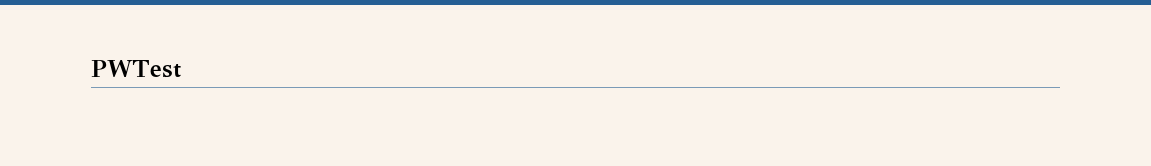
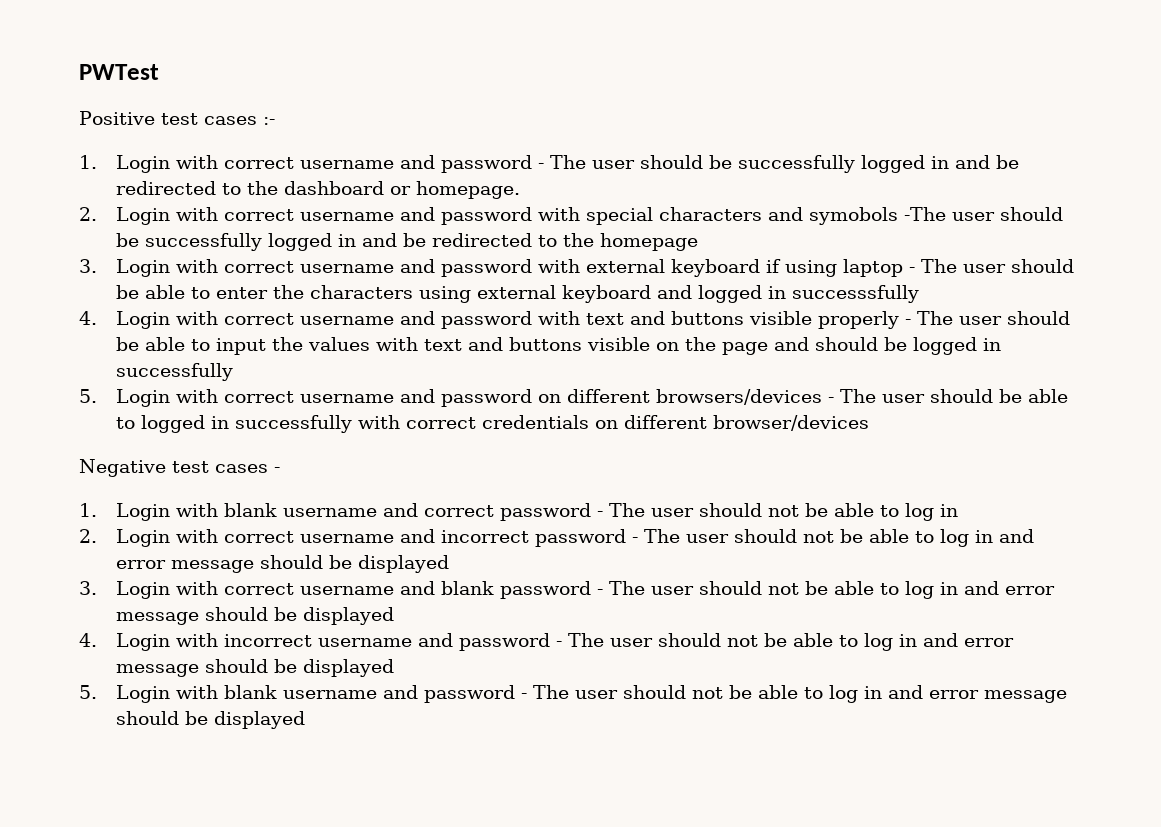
+ Positive test cases :-
+ 1. Login with correct username and password - The user should be successfully logged in and be redirected to the dashboard or homepage.
+ 2. Login with correct username and password with special characters and symobols -The user should be successfully logged in and be redirected to the homepage
+ 3. Login with correct username and password with external keyboard if using laptop - The user should be able to enter the characters using external keyboard and logged in successsfully
+ 4. Login with correct username and password with text and buttons visible properly - The user should be able to input the values with text and buttons visible on the page and should be logged in successfully
+ 5. Login with correct username and password on different browsers/devices - The user should be able to logged in successfully with correct credentials on different browser/devices
+ Negative test cases -
+ 1. Login with blank username and correct password - The user should not be able to log in
+ 2. Login with correct username and incorrect password - The user should not be able to log in and error message should be displayed
+ 3. Login with correct username and blank password - The user should not be able to log in and error message should be displayed
+ 4. Login with incorrect username and password - The user should not be able to log in and error message should be displayed
+ 5. Login with blank username and password - The user should not be able to log in and error message should be displayed

